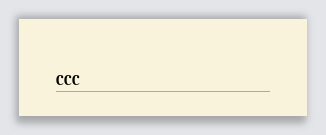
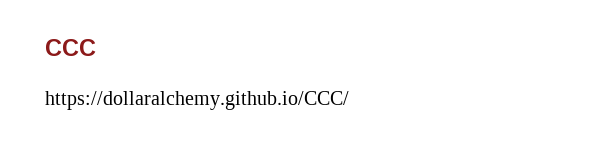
+ https://dollaralchemy.github.io/CCC/

